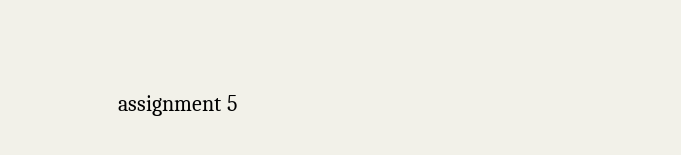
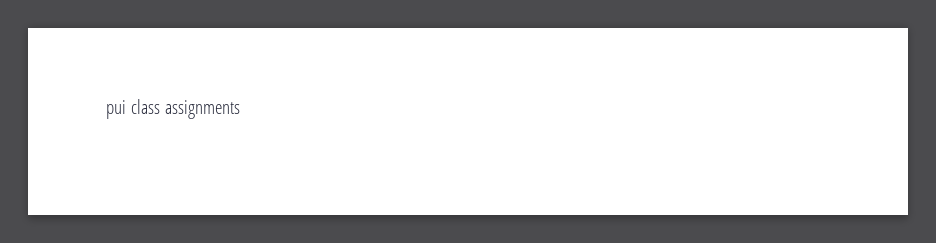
- assignment 5
+ pui class assignments

